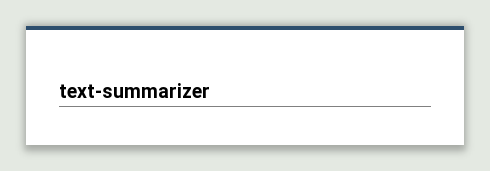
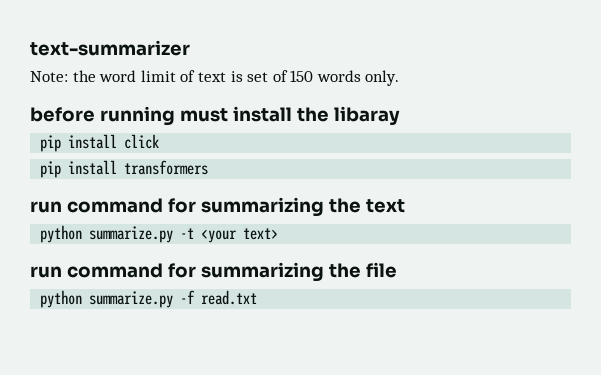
+ Note: the word limit of text is set of 150 words only.
+ before running must install the libaray
+ pip install click
+ pip install transformers
+ run command for summarizing the text
+ python summarize.py -t <your text>
+ run command for summarizing the file
+ python summarize.py -f read.txt

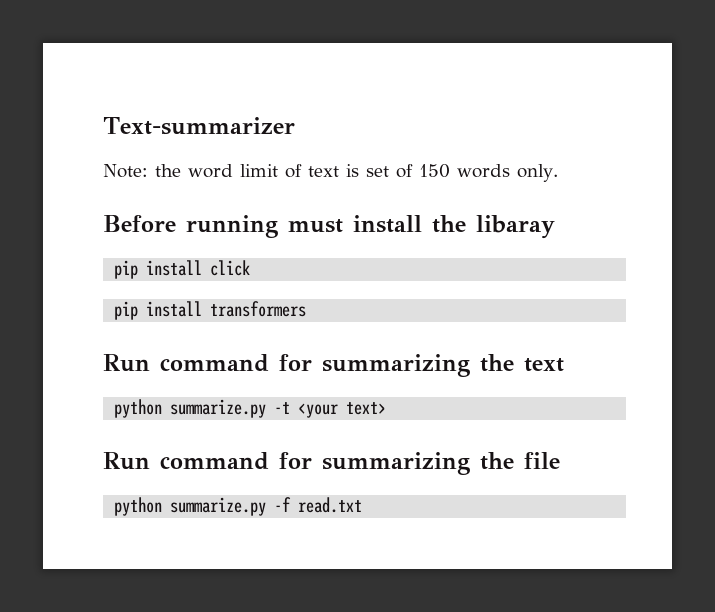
- text-summarizer
+ Text-summarizer
- before running must install the libaray
+ Before running must install the libaray
- run command for summarizing the text
+ Run command for summarizing the text
- run command for summarizing the file
+ Run command for summarizing the file

